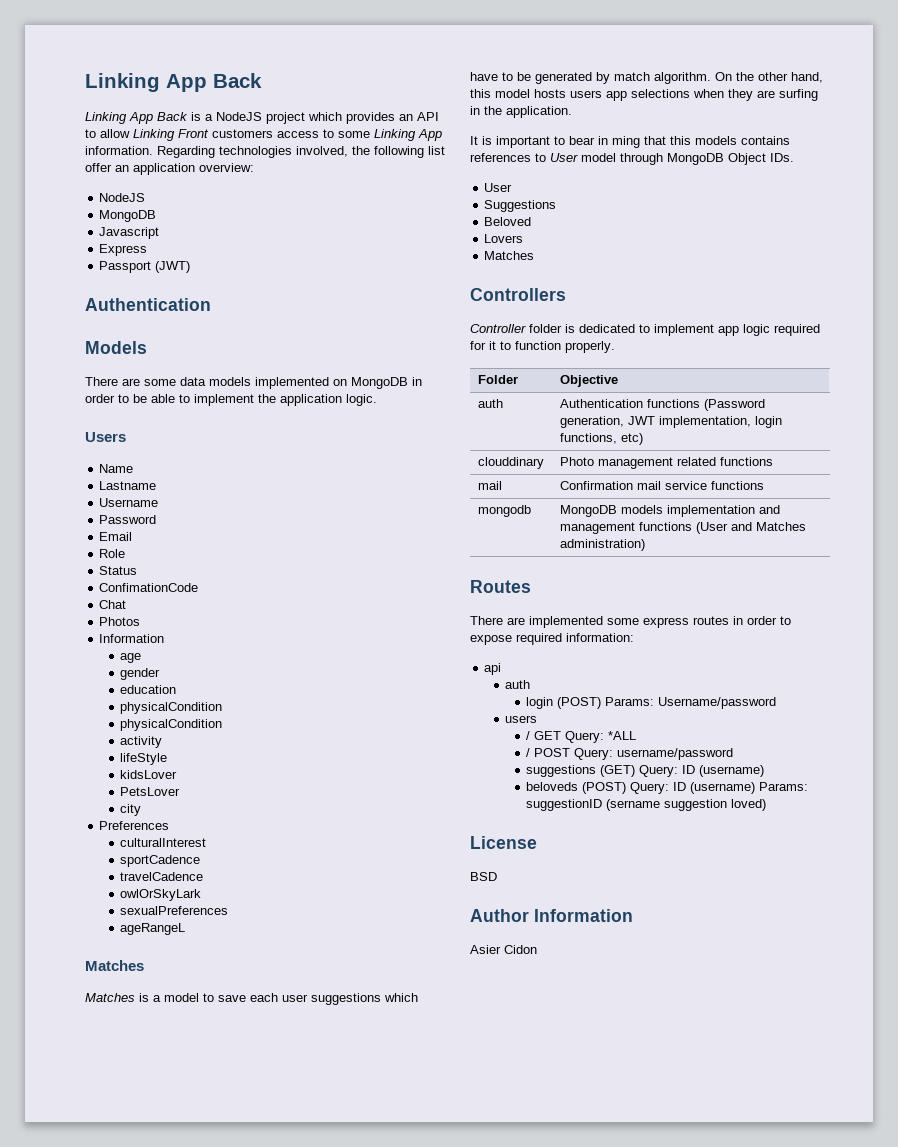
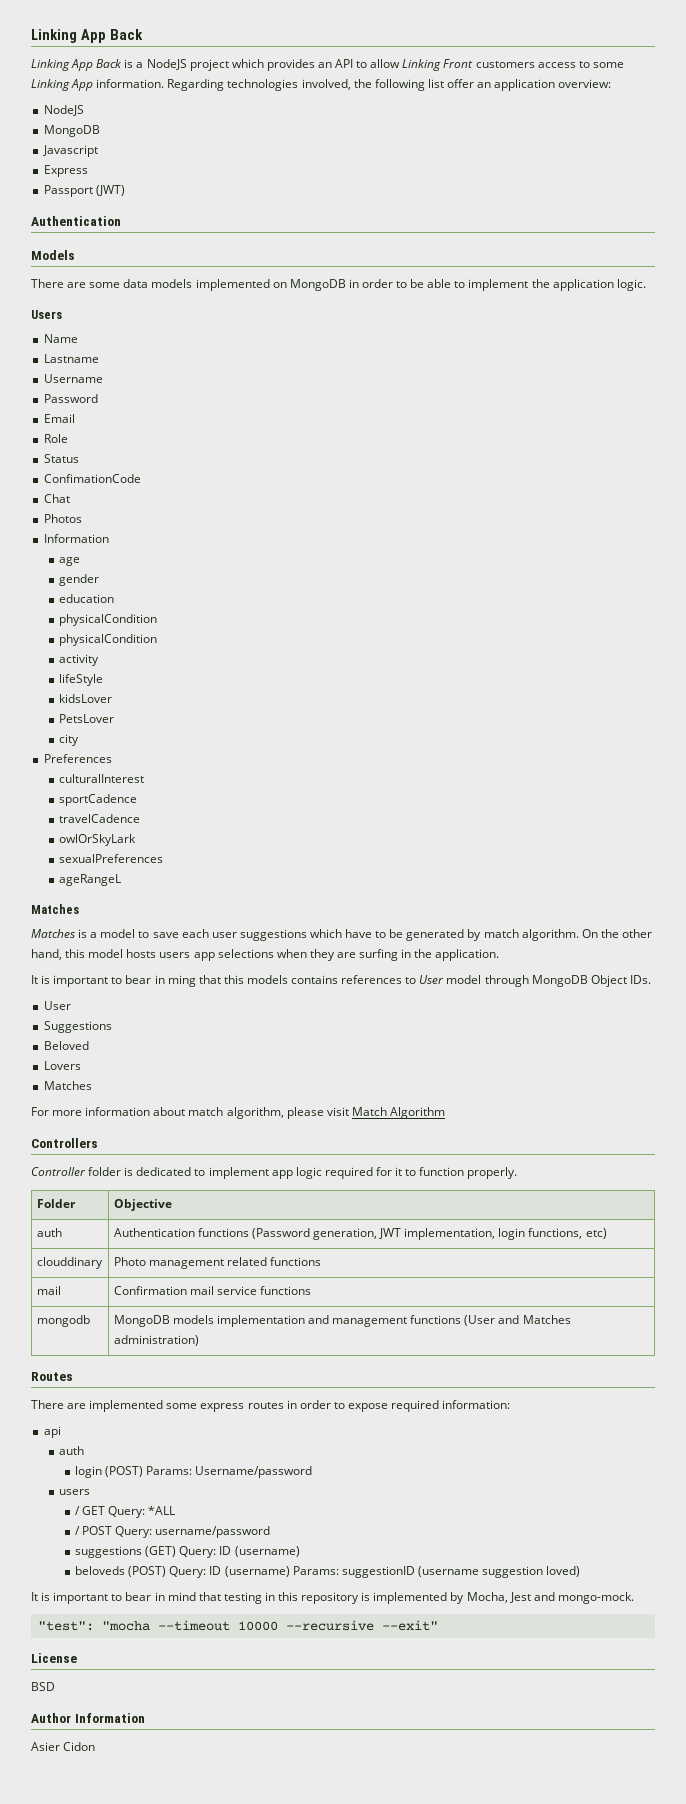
+ For more information about match algorithm, please visit Match Algorithm
- beloveds (POST) Query: ID (username) Params: suggestionID (sername suggestion loved)
+ beloveds (POST) Query: ID (username) Params: suggestionID (username suggestion loved)
+ It is important to bear in mind that testing in this repository is implemented by Mocha, Jest and mongo-mock.
+ "test": "mocha --timeout 10000 --recursive --exit"

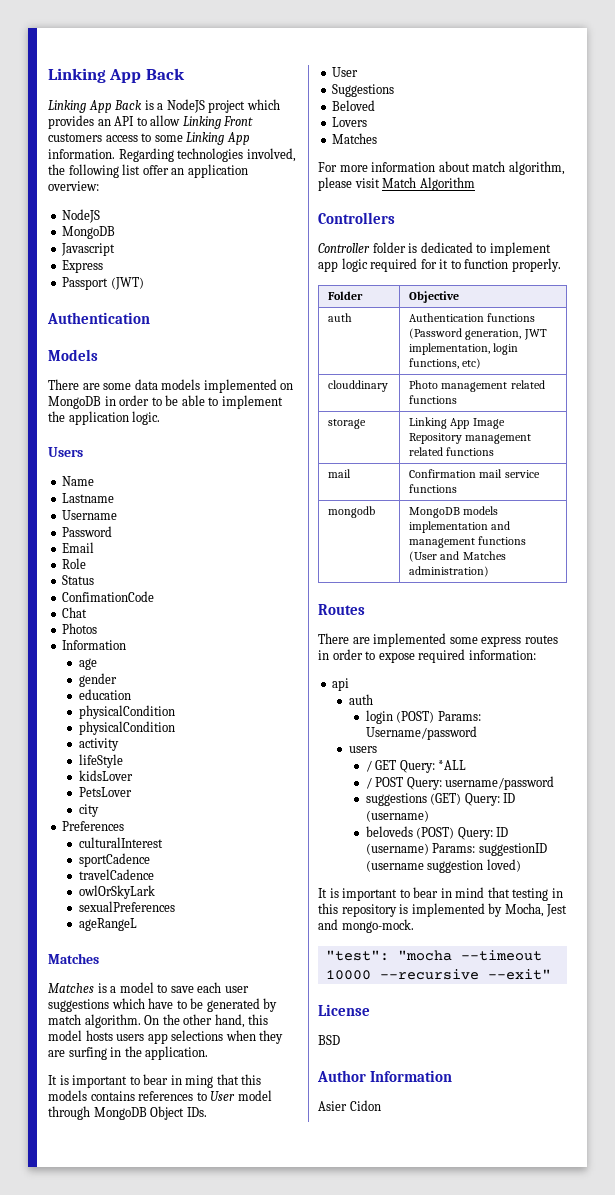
+ storage | Linking App Image Repository management related functions

